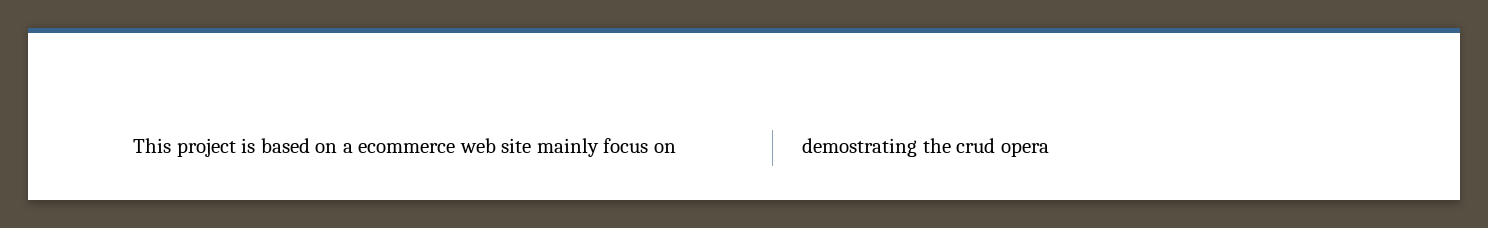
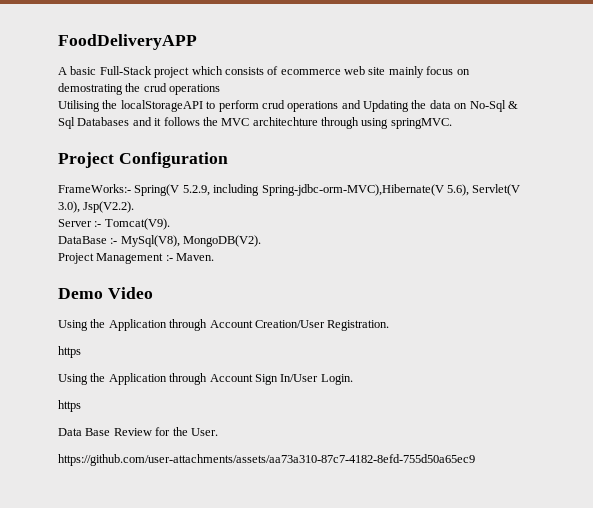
- This project is based on a ecommerce web site mainly focus on demostrating the crud opera
+ FoodDeliveryAPP
+ A basic Full-Stack project which consists of ecommerce web site mainly focus on demostrating the crud operations
+ Utilising the localStorageAPI to perform crud operations and Updating the data on No-Sql & Sql Databases and it follows the MVC architechture through using springMVC.
+ Project Configuration
+ FrameWorks:- Spring(V 5.2.9, including Spring-jdbc-orm-MVC),Hibernate(V 5.6), Servlet(V 3.0), Jsp(V2.2).
+ Server :- Tomcat(V9).
+ DataBase :- MySql(V8), MongoDB(V2).
+ Project Management :- Maven.
+ Demo Video
+ Using the Application through Account Creation/User Registration.
+ https
+ Using the Application through Account Sign In/User Login.
+ https
+ Data Base Review for the User.
+ https://github.com/user-attachments/assets/aa73a310-87c7-4182-8efd-755d50a65ec9

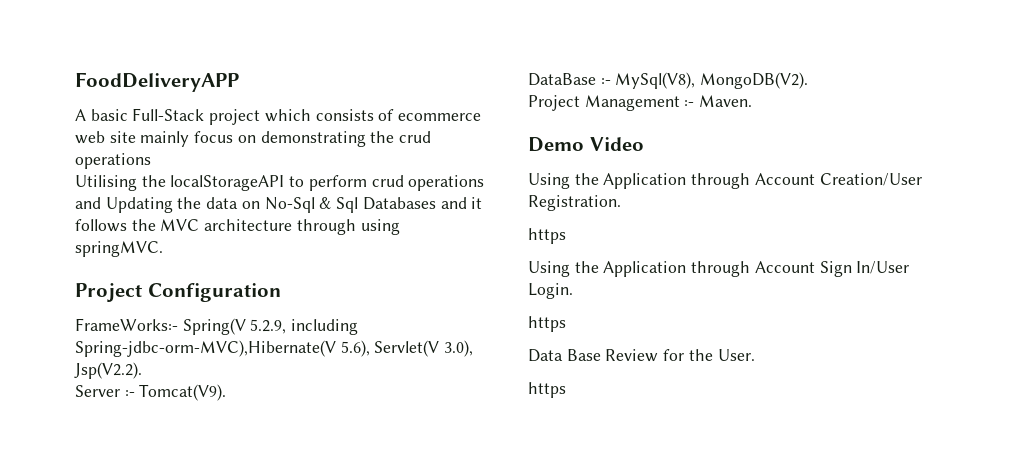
- A basic Full-Stack project which consists of ecommerce web site mainly focus on demostrating the crud operations
+ A basic Full-Stack project which consists of ecommerce web site mainly focus on demonstrating the crud operations
- Utilising the localStorageAPI to perform crud operations and Updating the data on No-Sql & Sql Databases and it follows the MVC architechture through using springMVC.
+ Utilising the localStorageAPI to perform crud operations and Updating the data on No-Sql & Sql Databases and it follows the MVC architecture through using springMVC.
  Data Base Review for the User.
- https://github.com/user-attachments/assets/aa73a310-87c7-4182-8efd-755d50a65ec9
+ https

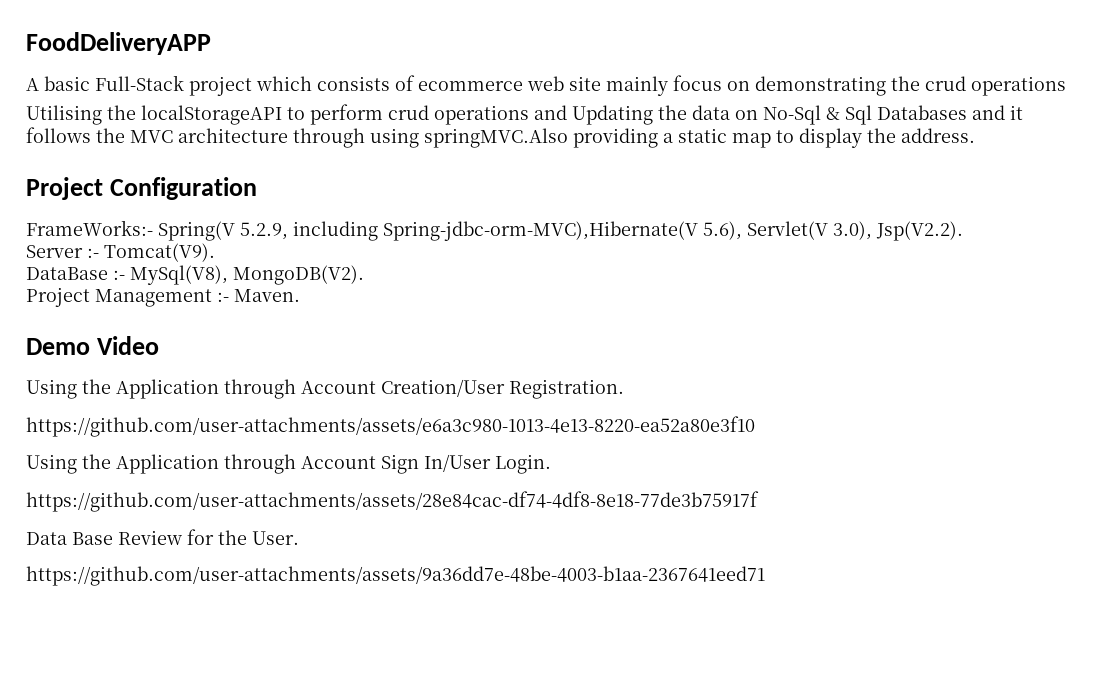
- Utilising the localStorageAPI to perform crud operations and Updating the data on No-Sql & Sql Databases and it follows the MVC architecture through using springMVC.
+ Utilising the localStorageAPI to perform crud operations and Updating the data on No-Sql & Sql Databases and it follows the MVC architecture through using springMVC.Also providing a static map to display the address.
  Using the Application through Account Creation/User Registration.
- https
+ https://github.com/user-attachments/assets/e6a3c980-1013-4e13-8220-ea52a80e3f10
  Using the Application through Account Sign In/User Login.
- https
+ https://github.com/user-attachments/assets/28e84cac-df74-4df8-8e18-77de3b75917f
  Data Base Review for the User.
- https
+ https://github.com/user-attachments/assets/9a36dd7e-48be-4003-b1aa-2367641eed71

